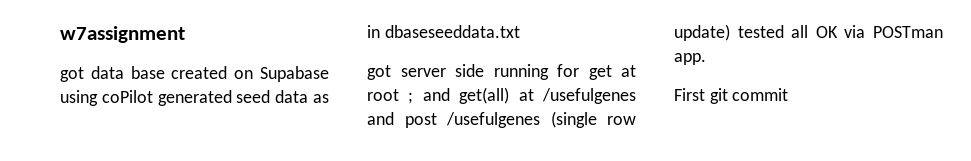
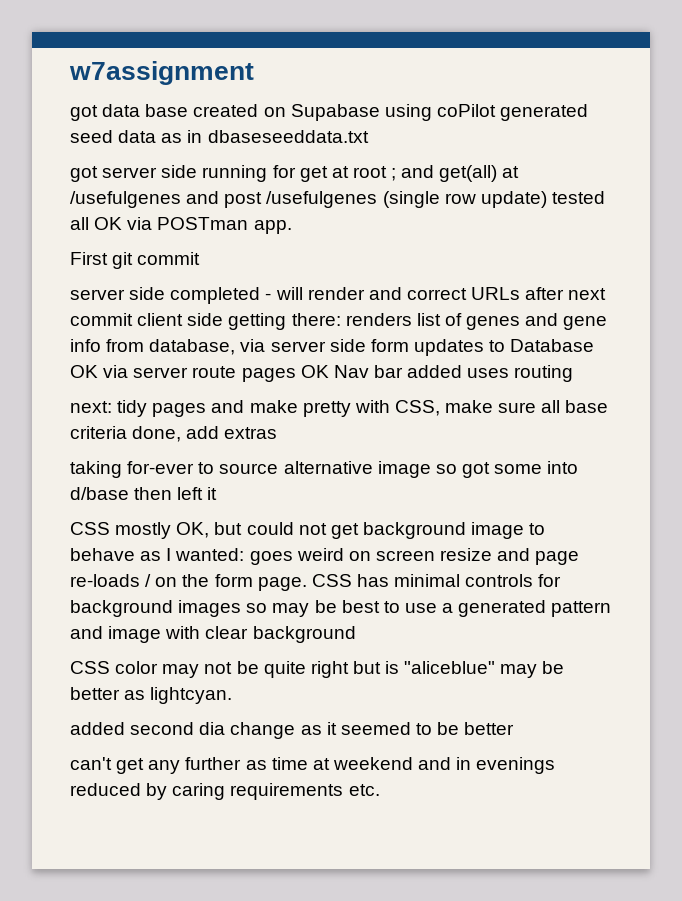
+ server side completed - will render and correct URLs after next commit client side getting there: renders list of genes and gene info from database, via server side form updates to Database OK via server route pages OK Nav bar added uses routing
+ next: tidy pages and make pretty with CSS, make sure all base criteria done, add extras
+ taking for-ever to source alternative image so got some into d/base then left it
+ CSS mostly OK, but could not get background image to behave as I wanted: goes weird on screen resize and page re-loads / on the form page. CSS has minimal controls for background images so may be best to use a generated pattern and image with clear background
+ CSS color may not be quite right but is "aliceblue" may be better as lightcyan.
+ added second dia change as it seemed to be better
+ can't get any further as time at weekend and in evenings reduced by caring requirements etc.

